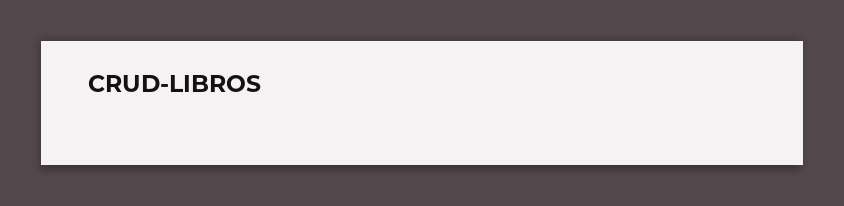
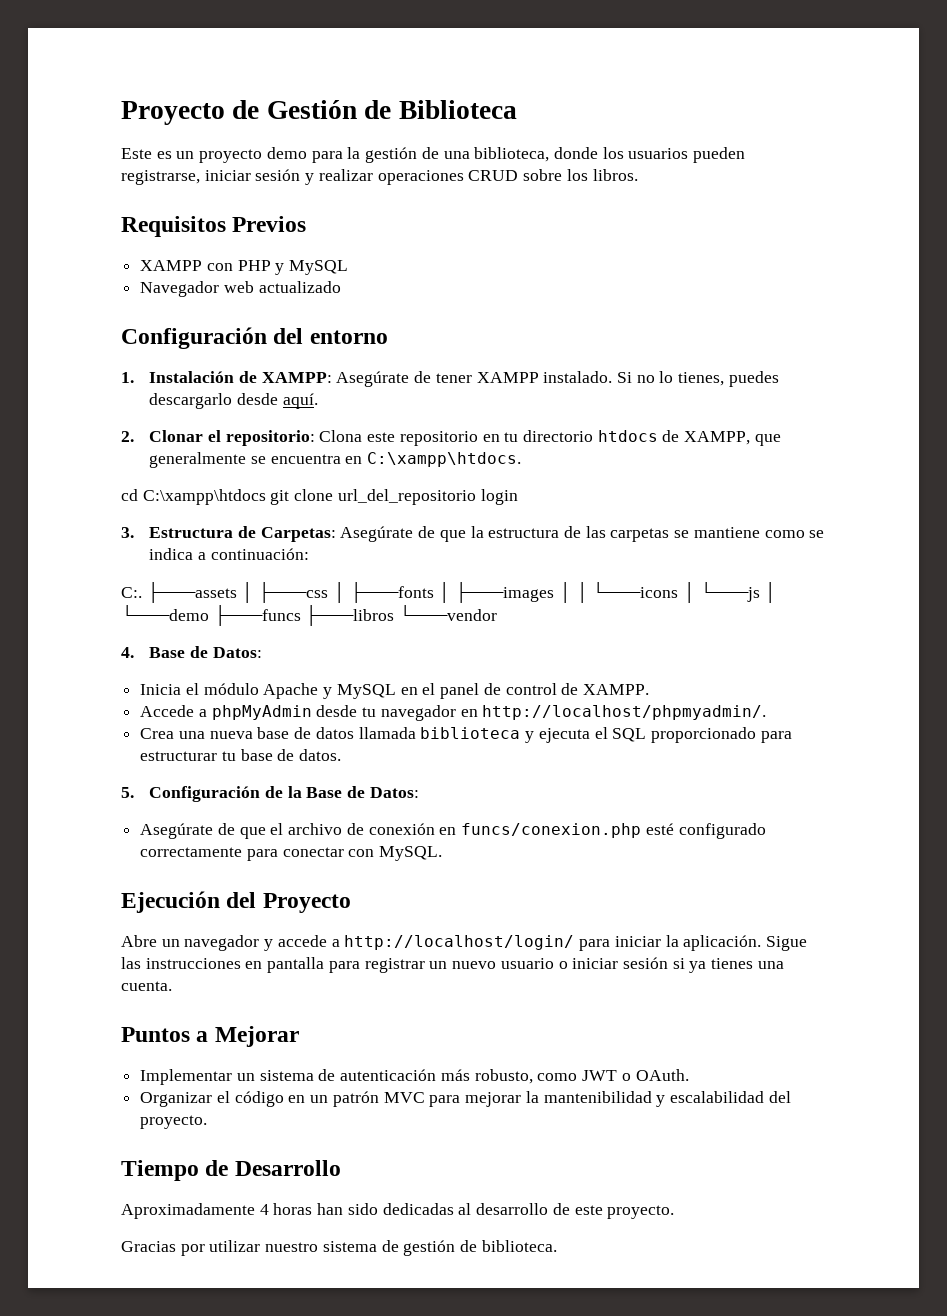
- CRUD-LIBROS
+ Proyecto de Gestión de Biblioteca
+ Este es un proyecto demo para la gestión de una biblioteca, donde los usuarios pueden registrarse, iniciar sesión y realizar operaciones CRUD sobre los libros.
+ Requisitos Previos
+ XAMPP con PHP y MySQL
+ Navegador web actualizado
+ Configuración del entorno
+ 1. Instalación de XAMPP: Asegúrate de tener XAMPP instalado. Si no lo tienes, puedes descargarlo desde aquí.
+ 2. Clonar el repositorio: Clona este repositorio en tu directorio htdocs de XAMPP, que generalmente se encuentra en C:\xampp\htdocs.
+ cd C:\xampp\htdocs git clone url_del_repositorio login
+ 3. Estructura de Carpetas: Asegúrate de que la estructura de las carpetas se mantiene como se indica a continuación:
+ C:. ├───assets │ ├───css │ ├───fonts │ ├───images │ │ └───icons │ └───js │ └───demo ├───funcs ├───libros └───vendor
+ 4. Base de Datos:
+ Inicia el módulo Apache y MySQL en el panel de control de XAMPP.
+ Accede a phpMyAdmin desde tu navegador en http://localhost/phpmyadmin/.
+ Crea una nueva base de datos llamada biblioteca y ejecuta el SQL proporcionado para estructurar tu base de datos.
+ 5. Configuración de la Base de Datos:
+ Asegúrate de que el archivo de conexión en funcs/conexion.php esté configurado correctamente para conectar con MySQL.
+ Ejecución del Proyecto
+ Abre un navegador y accede a http://localhost/login/ para iniciar la aplicación. Sigue las instrucciones en pantalla para registrar un nuevo usuario o iniciar sesión si ya tienes una cuenta.
+ Puntos a Mejorar
+ Implementar un sistema de autenticación más robusto, como JWT o OAuth.
+ Organizar el código en un patrón MVC para mejorar la mantenibilidad y escalabilidad del proyecto.
+ Tiempo de Desarrollo
+ Aproximadamente 4 horas han sido dedicadas al desarrollo de este proyecto.
+ Gracias por utilizar nuestro sistema de gestión de biblioteca.

